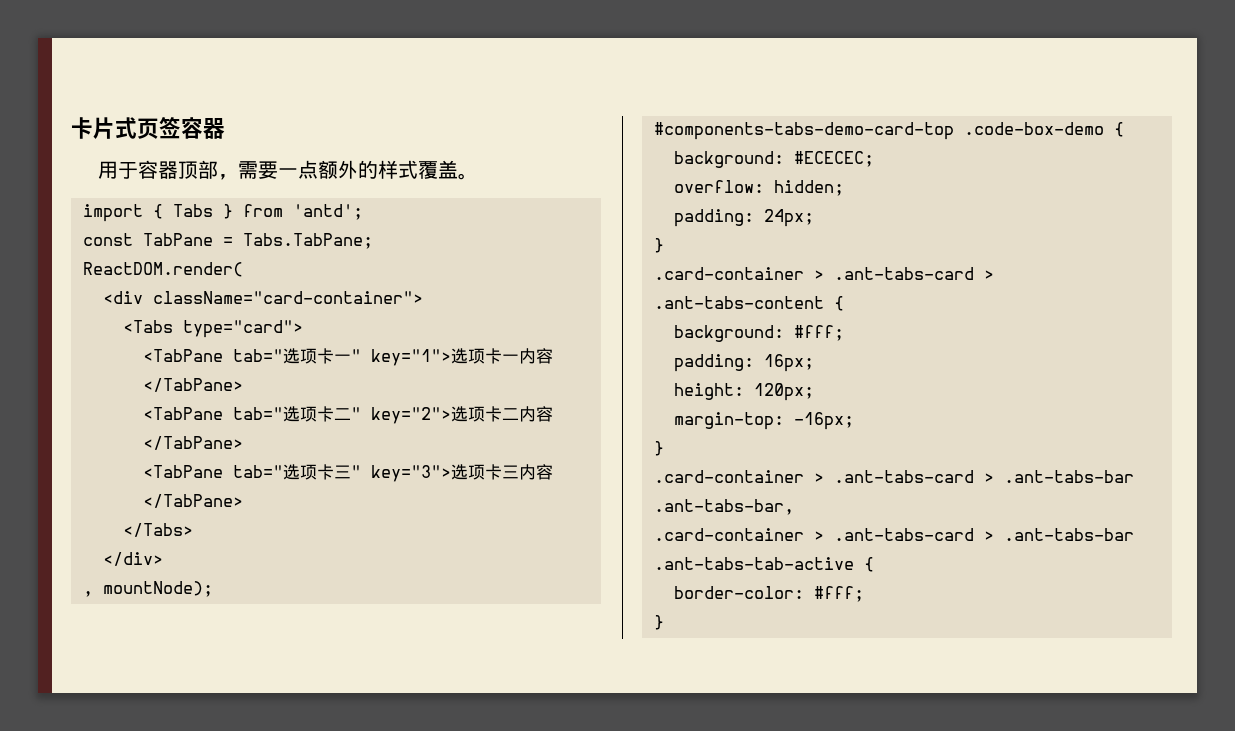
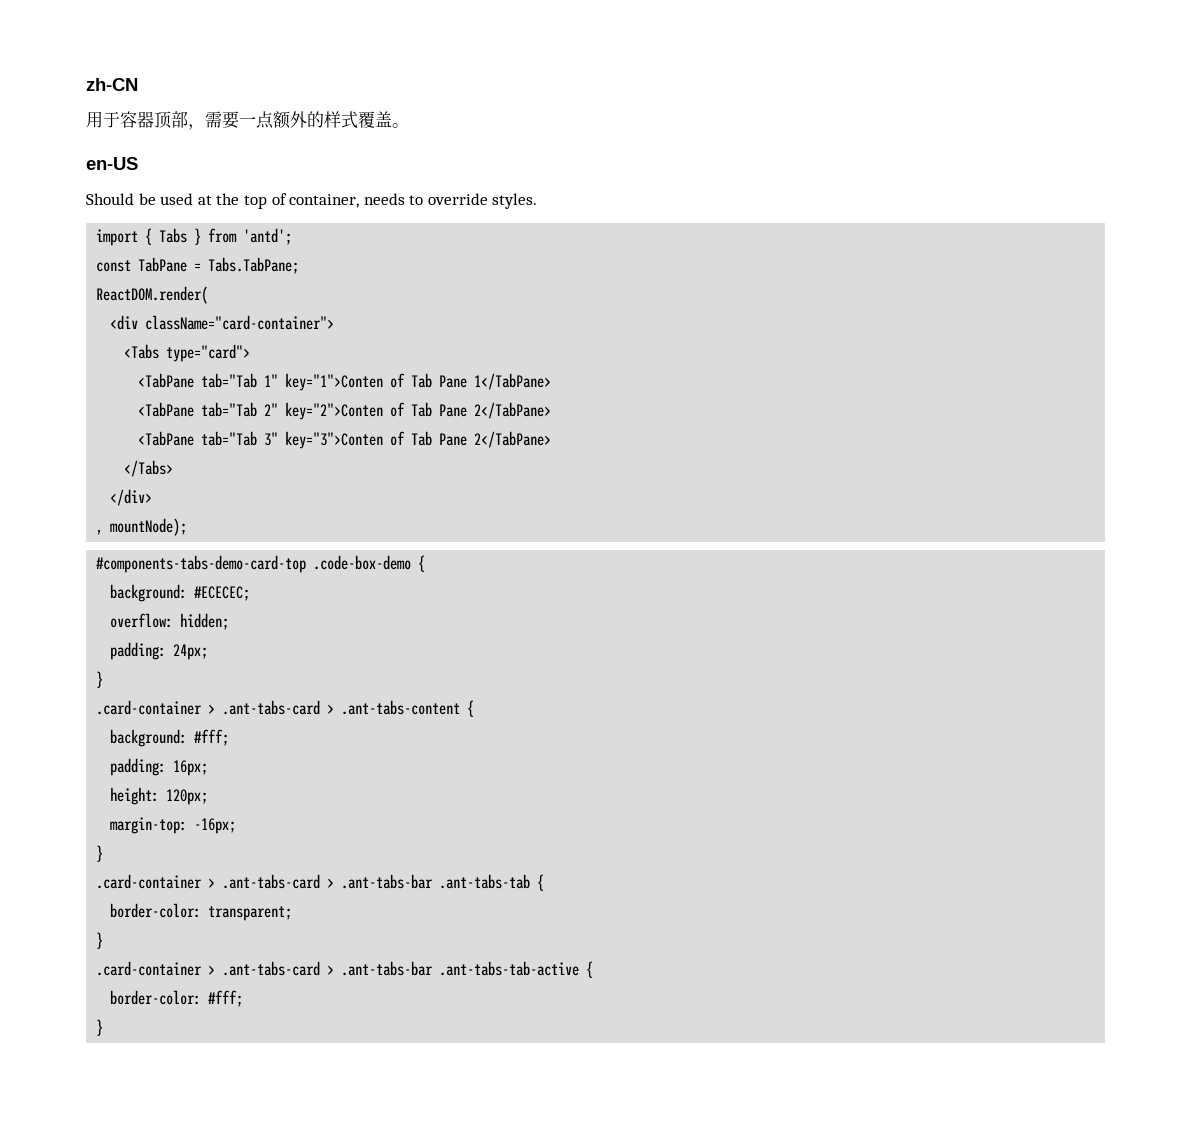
- 卡片式页签容器
+ zh-CN
+ en-US
+ Should be used at the top of container, needs to override styles.
- <TabPane tab="选项卡一" key="1">选项卡一内容</TabPane>
- <TabPane tab="选项卡二" key="2">选项卡二内容</TabPane>
- <TabPane tab="选项卡三" key="3">选项卡三内容</TabPane>
+ <TabPane tab="Tab 1" key="1">Conten of Tab Pane 1</TabPane>
+ <TabPane tab="Tab 2" key="2">Conten of Tab Pane 2</TabPane>
+ <TabPane tab="Tab 3" key="3">Conten of Tab Pane 2</TabPane>
- .card-container > .ant-tabs-card > .ant-tabs-bar .ant-tabs-bar,
+ .card-container > .ant-tabs-card > .ant-tabs-bar .ant-tabs-tab {
+ border-color: transparent;
+ }

